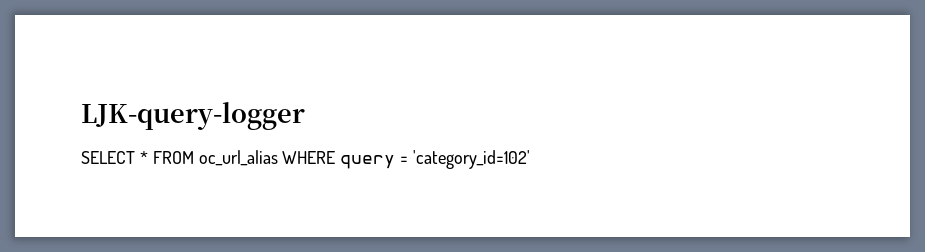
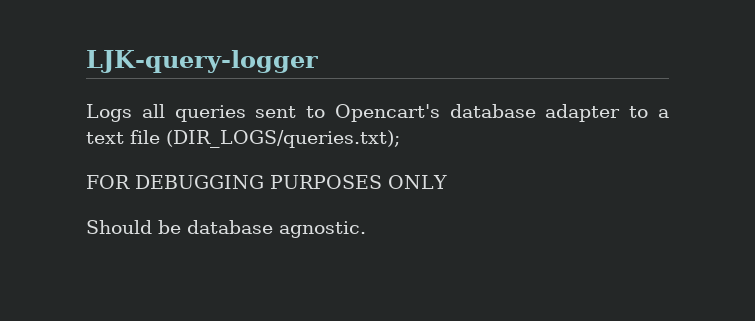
- SELECT * FROM oc_url_alias WHERE query = 'category_id=102'
+ Logs all queries sent to Opencart's database adapter to a text file (DIR_LOGS/queries.txt);
+ FOR DEBUGGING PURPOSES ONLY
+ Should be database agnostic.

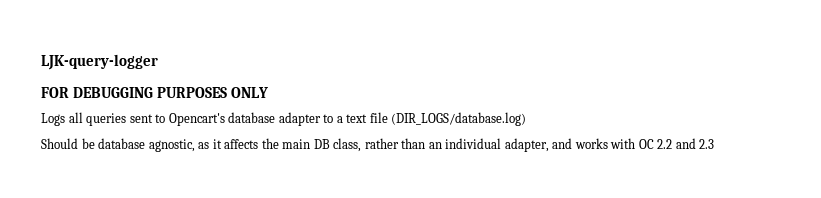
+ FOR DEBUGGING PURPOSES ONLY
- Logs all queries sent to Opencart's database adapter to a text file (DIR_LOGS/queries.txt);
- FOR DEBUGGING PURPOSES ONLY
- Should be database agnostic.
+ Logs all queries sent to Opencart's database adapter to a text file (DIR_LOGS/database.log)
+ Should be database agnostic, as it affects the main DB class, rather than an individual adapter, and works with OC 2.2 and 2.3

